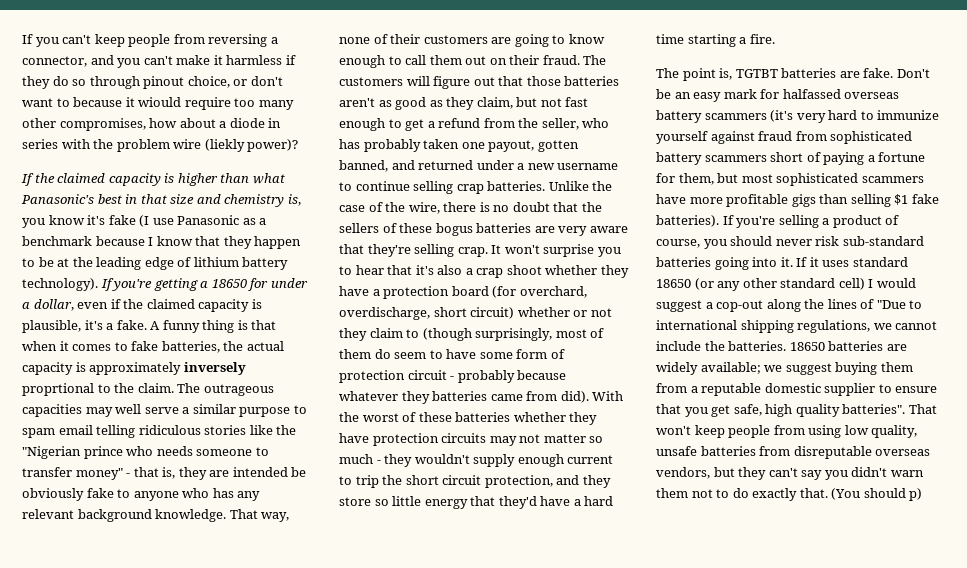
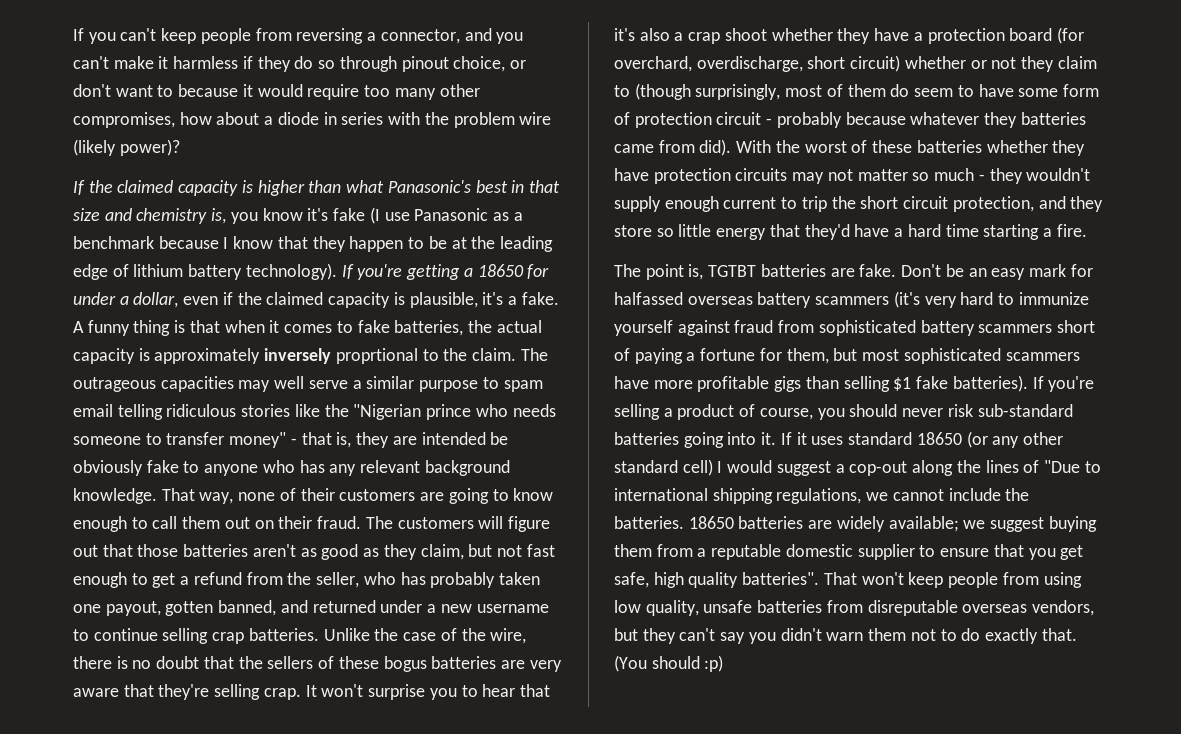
- If you can't keep people from reversing a connector, and you can't make it harmless if they do so through pinout choice, or don't want to because it wiould require too many other compromises, how about a diode in series with the problem wire (liekly power)?
+ If you can't keep people from reversing a connector, and you can't make it harmless if they do so through pinout choice, or don't want to because it would require too many other compromises, how about a diode in series with the problem wire (likely power)?
- (You should p)
+ (You should :p)

